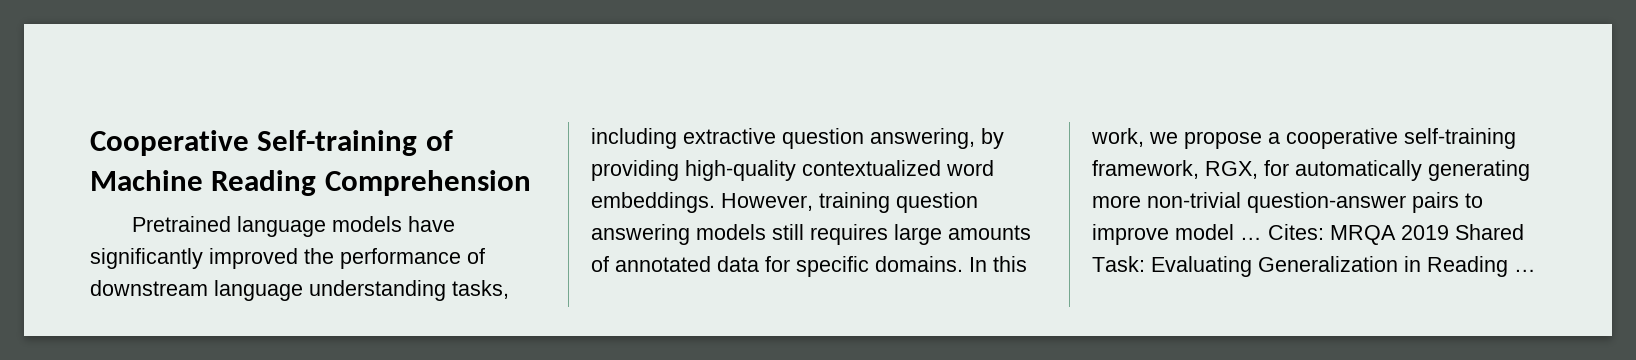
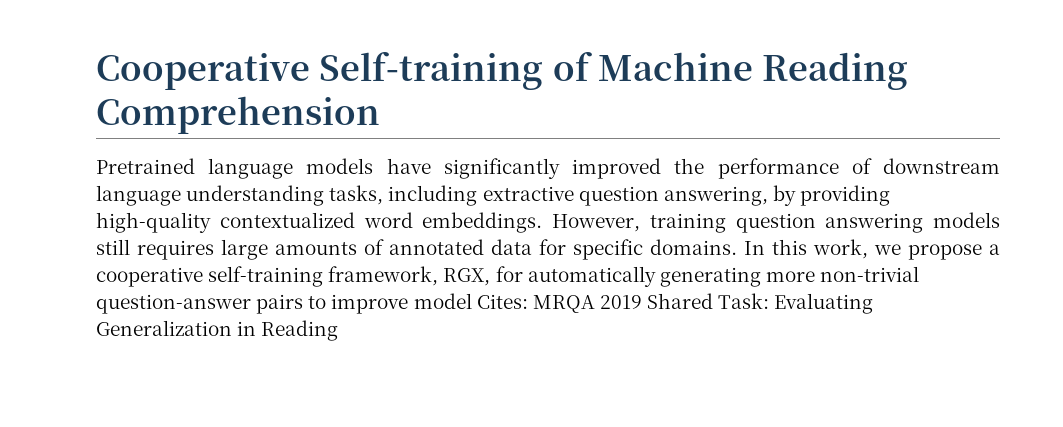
- In this work, we propose a cooperative self-training framework, RGX, for automatically generating more non-trivial question-answer pairs to improve model … Cites: MRQA 2019 Shared Task: Evaluating Generalization in Reading …
+ In this work, we propose a cooperative self-training framework, RGX, for automatically generating more non-trivial question-answer pairs to improve model Cites: MRQA 2019 Shared Task: Evaluating Generalization in Reading

